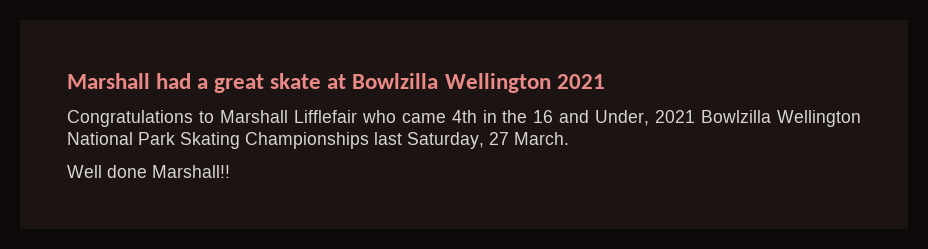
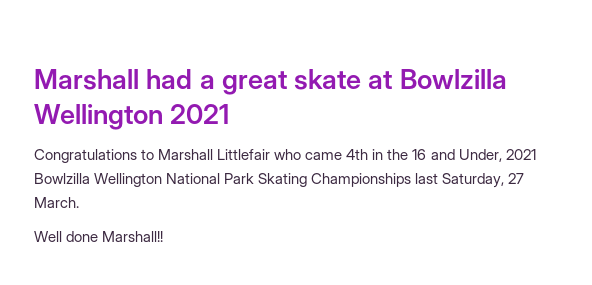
- Congratulations to Marshall Lifflefair who came 4th in the 16 and Under, 2021 Bowlzilla Wellington National Park Skating Championships last Saturday, 27 March.
+ Congratulations to Marshall Littlefair who came 4th in the 16 and Under, 2021 Bowlzilla Wellington National Park Skating Championships last Saturday, 27 March.

